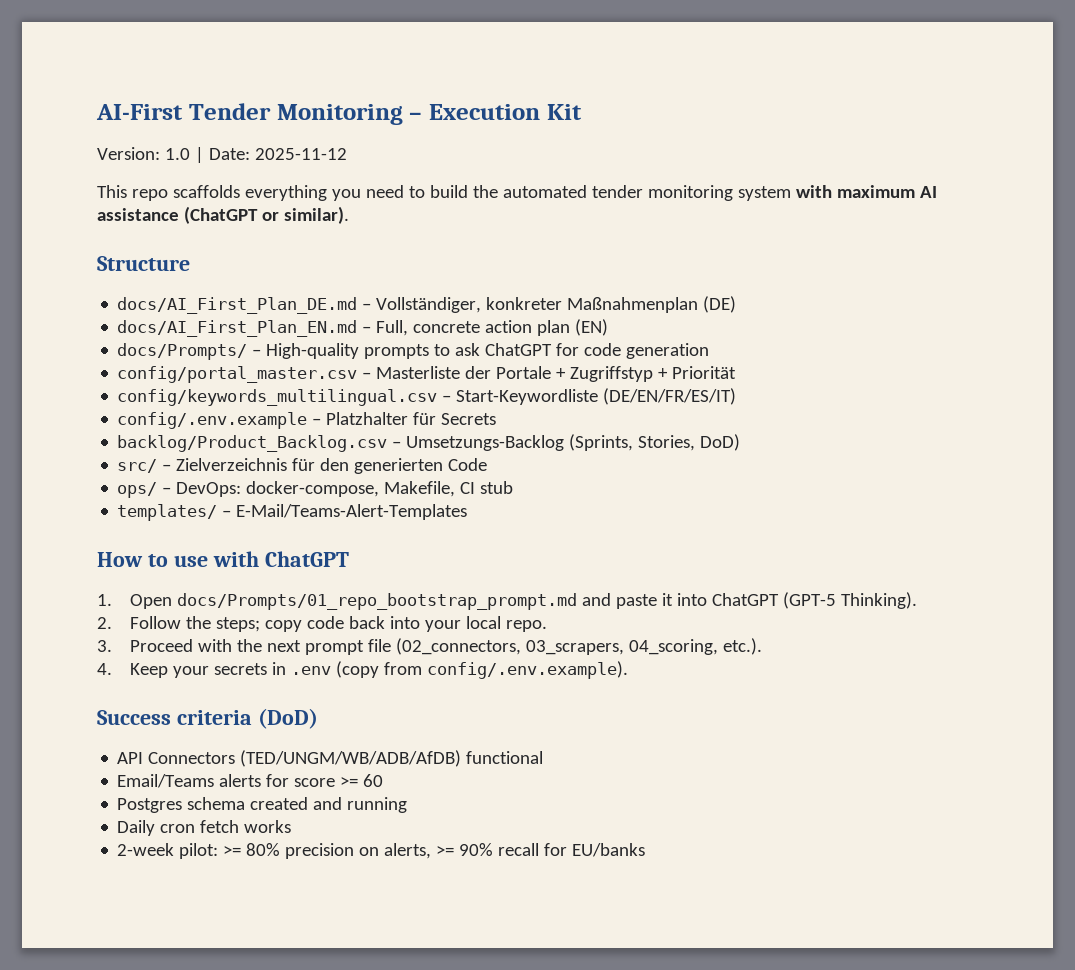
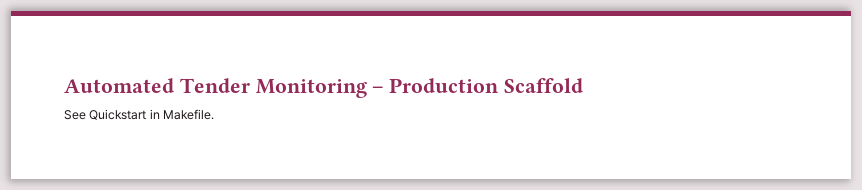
- AI-First Tender Monitoring – Execution Kit
- Version: 1.0 | Date: 2025-11-12
- This repo scaffolds everything you need to build the automated tender monitoring system with maximum AI assistance (ChatGPT or similar).
- Structure
- docs/AI_First_Plan_DE.md – Vollständiger, konkreter Maßnahmenplan (DE)
- docs/AI_First_Plan_EN.md – Full, concrete action plan (EN)
- docs/Prompts/ – High-quality prompts to ask ChatGPT for code generation
- config/portal_master.csv – Masterliste der Portale + Zugriffstyp + Priorität
- config/keywords_multilingual.csv – Start-Keywordliste (DE/EN/FR/ES/IT)
- config/.env.example – Platzhalter für Secrets
- backlog/Product_Backlog.csv – Umsetzungs-Backlog (Sprints, Stories, DoD)
- src/ – Zielverzeichnis für den generierten Code
- ops/ – DevOps: docker-compose, Makefile, CI stub
- templates/ – E-Mail/Teams-Alert-Templates
- How to use with ChatGPT
- 1. Open docs/Prompts/01_repo_bootstrap_prompt.md and paste it into ChatGPT (GPT-5 Thinking).
- 2. Follow the steps; copy code back into your local repo.
- 3. Proceed with the next prompt file (02_connectors, 03_scrapers, 04_scoring, etc.).
- 4. Keep your secrets in .env (copy from config/.env.example).
- Success criteria (DoD)
- API Connectors (TED/UNGM/WB/ADB/AfDB) functional
- Email/Teams alerts for score >= 60
- Postgres schema created and running
- Daily cron fetch works
- 2-week pilot: >= 80% precision on alerts, >= 90% recall for EU/banks
+ Automated Tender Monitoring – Production Scaffold
+ See Quickstart in Makefile.

